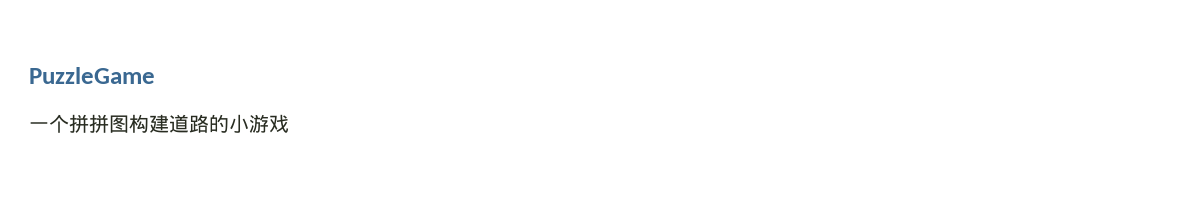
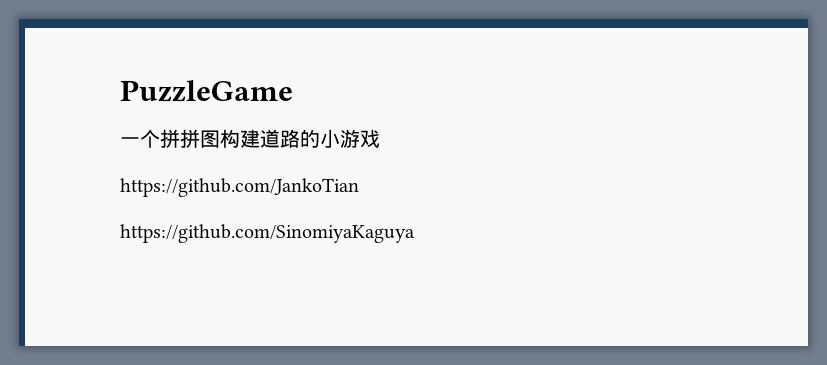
+ https://github.com/JankoTian
+ https://github.com/SinomiyaKaguya

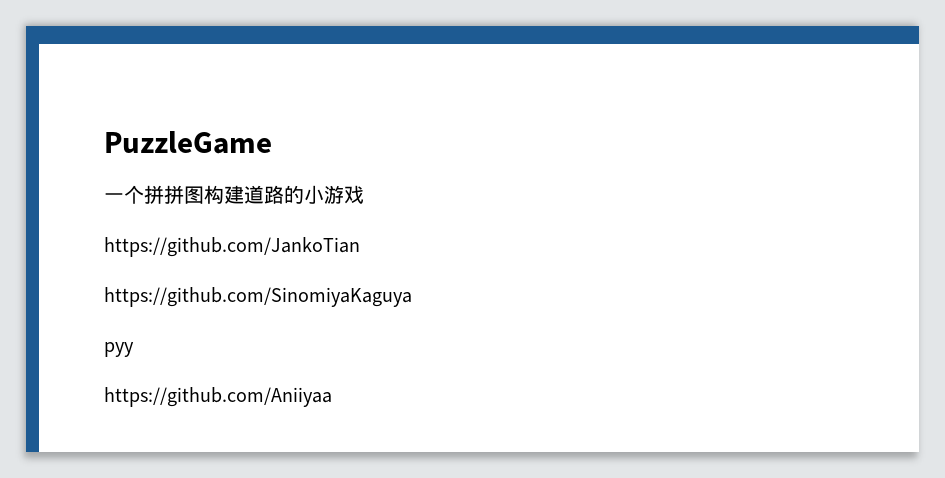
+ pyy
+ https://github.com/Aniiyaa

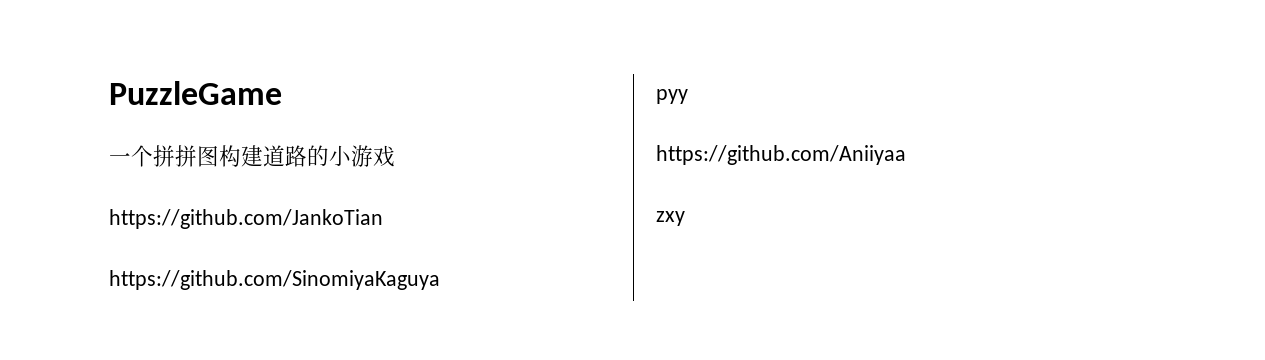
+ zxy

